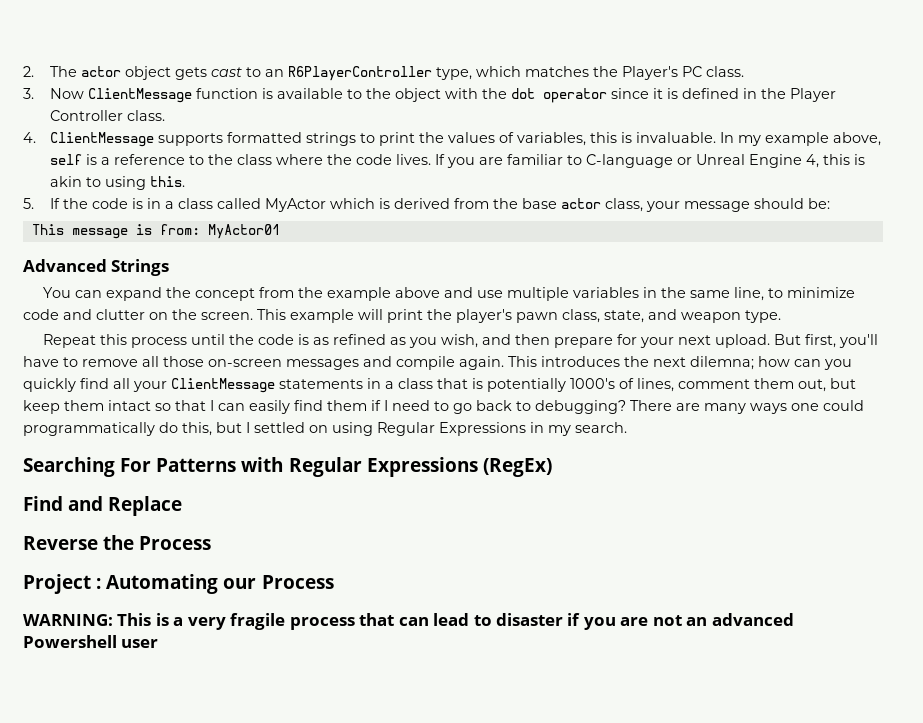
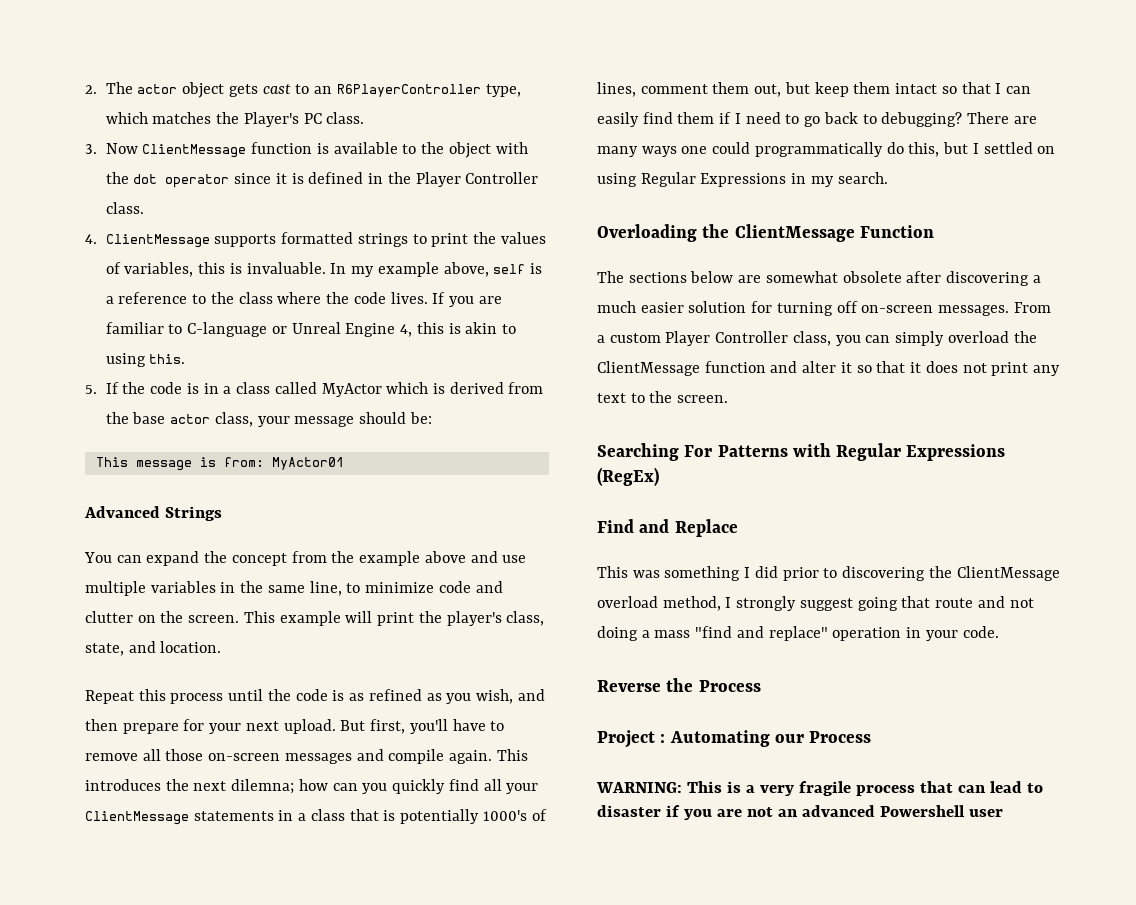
- This example will print the player's pawn class, state, and weapon type.
+ This example will print the player's class, state, and location.
+ Overloading the ClientMessage Function
+ The sections below are somewhat obsolete after discovering a much easier solution for turning off on-screen messages. From a custom Player Controller class, you can simply overload the ClientMessage function and alter it so that it does not print any text to the screen.
+ This was something I did prior to discovering the ClientMessage overload method, I strongly suggest going that route and not doing a mass "find and replace" operation in your code.

